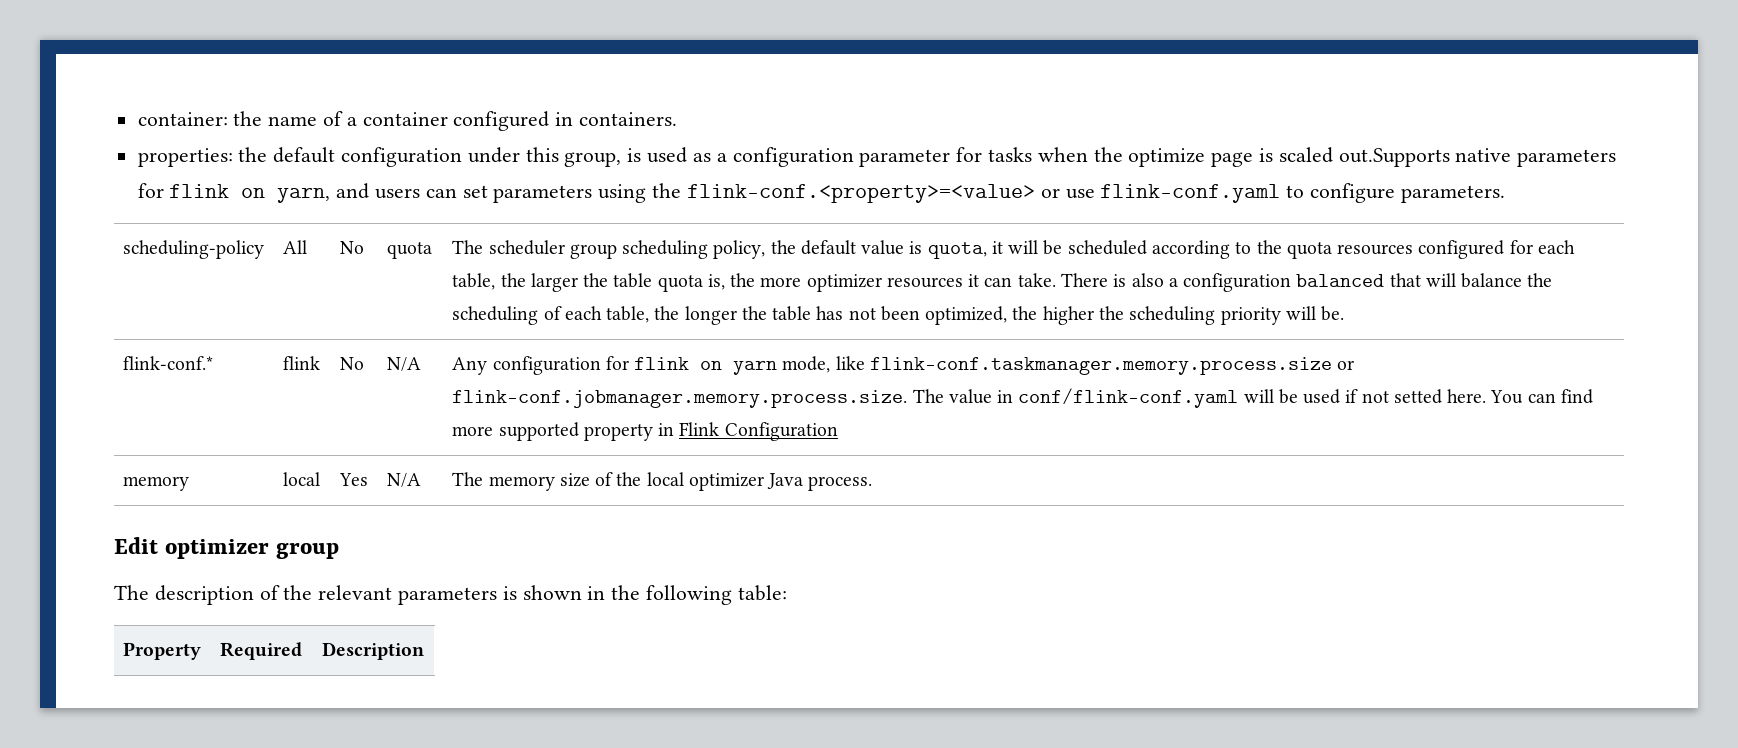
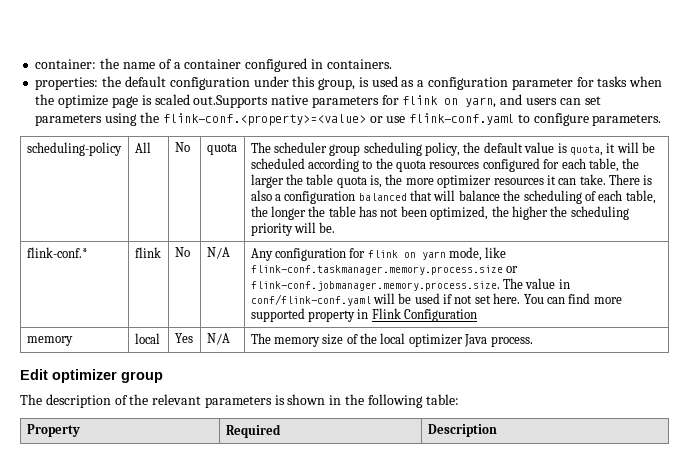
- flink-conf.* | flink | No | N/A | Any configuration for flink on yarn mode, like flink-conf.taskmanager.memory.process.size or flink-conf.jobmanager.memory.process.size. The value in conf/flink-conf.yaml will be used if not setted here. You can find more supported property in Flink Configuration
+ flink-conf.* | flink | No | N/A | Any configuration for flink on yarn mode, like flink-conf.taskmanager.memory.process.size or flink-conf.jobmanager.memory.process.size. The value in conf/flink-conf.yaml will be used if not set here. You can find more supported property in Flink Configuration

